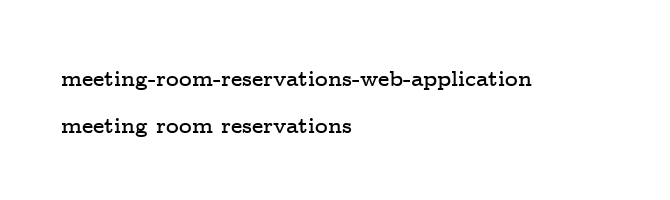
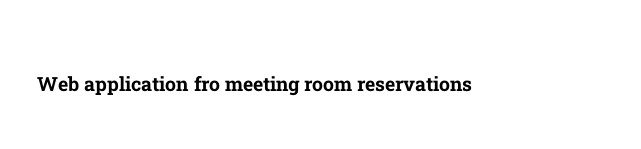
- meeting-room-reservations-web-application
- meeting room reservations
+ Web application fro meeting room reservations

